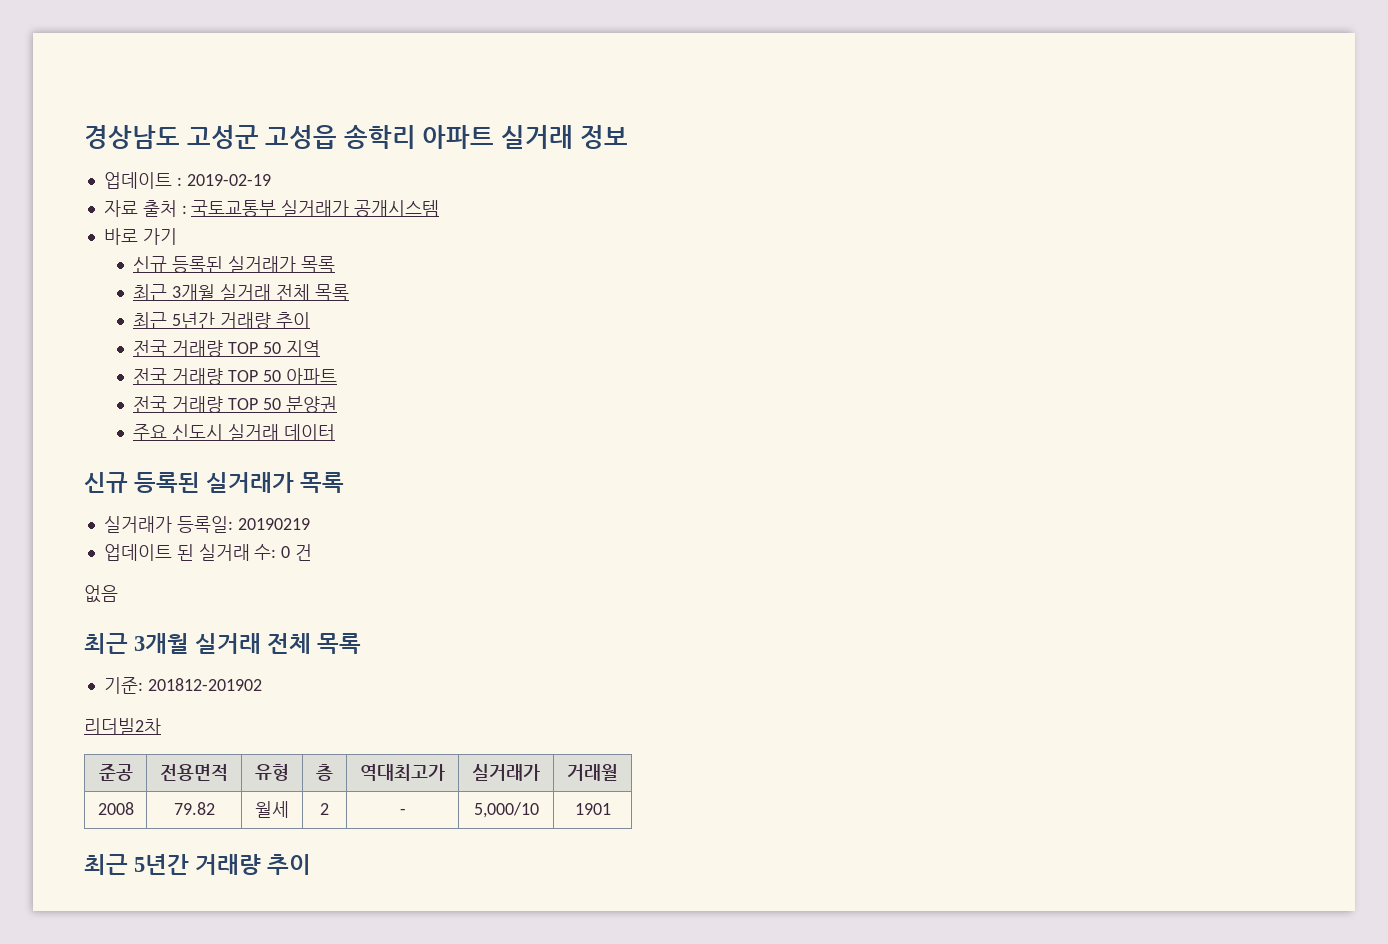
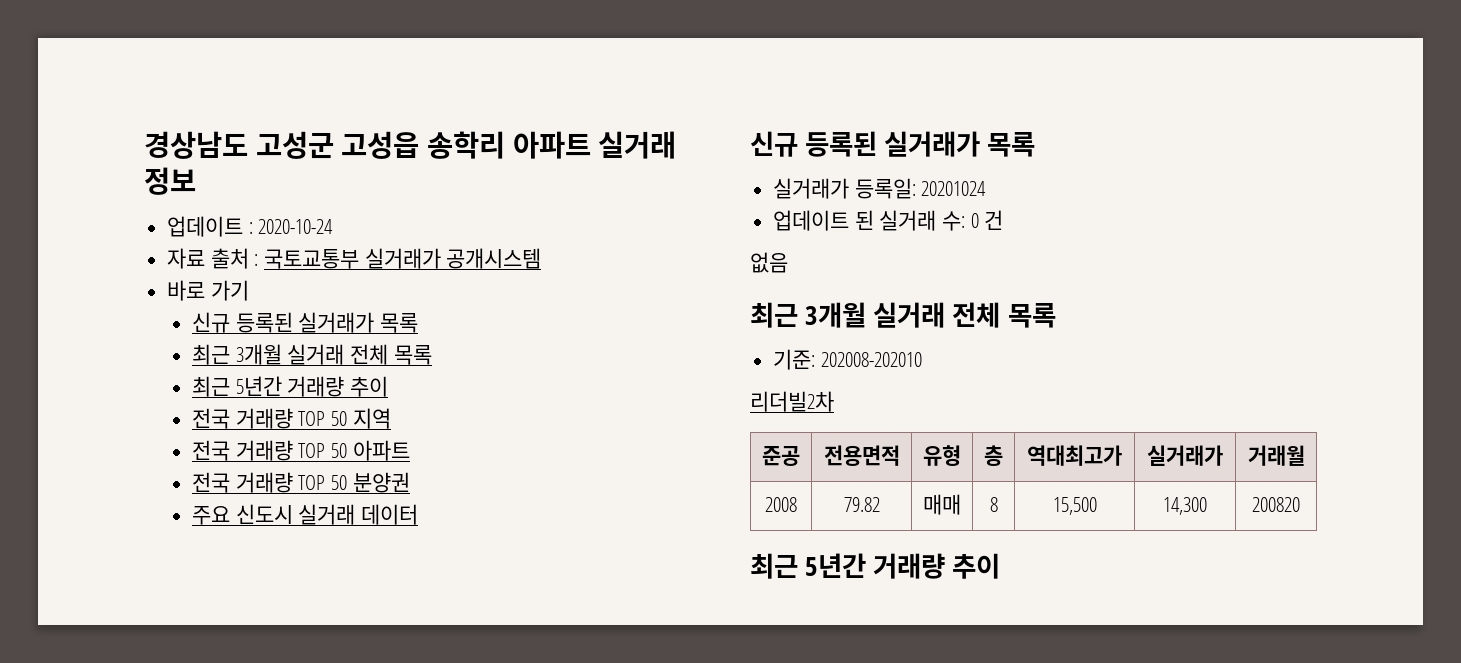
- 업데이트 : 2019-02-19
+ 업데이트 : 2020-10-24
- 실거래가 등록일: 20190219
+ 실거래가 등록일: 20201024
- 기준: 201812-201902
+ 기준: 202008-202010
- 2008 | 79.82 | 월세 | 2 | - | 5,000/10 | 1901
+ 2008 | 79.82 | 매매 | 8 | 15,500 | 14,300 | 200820

